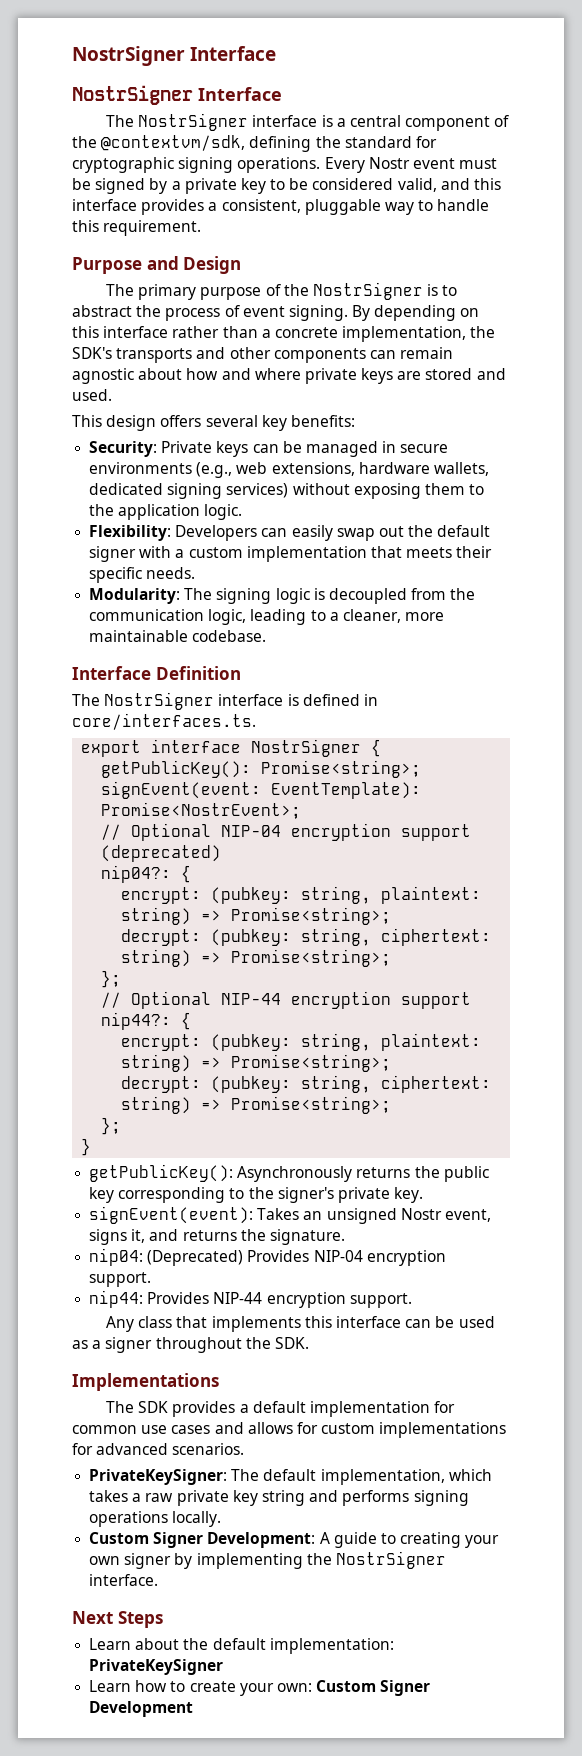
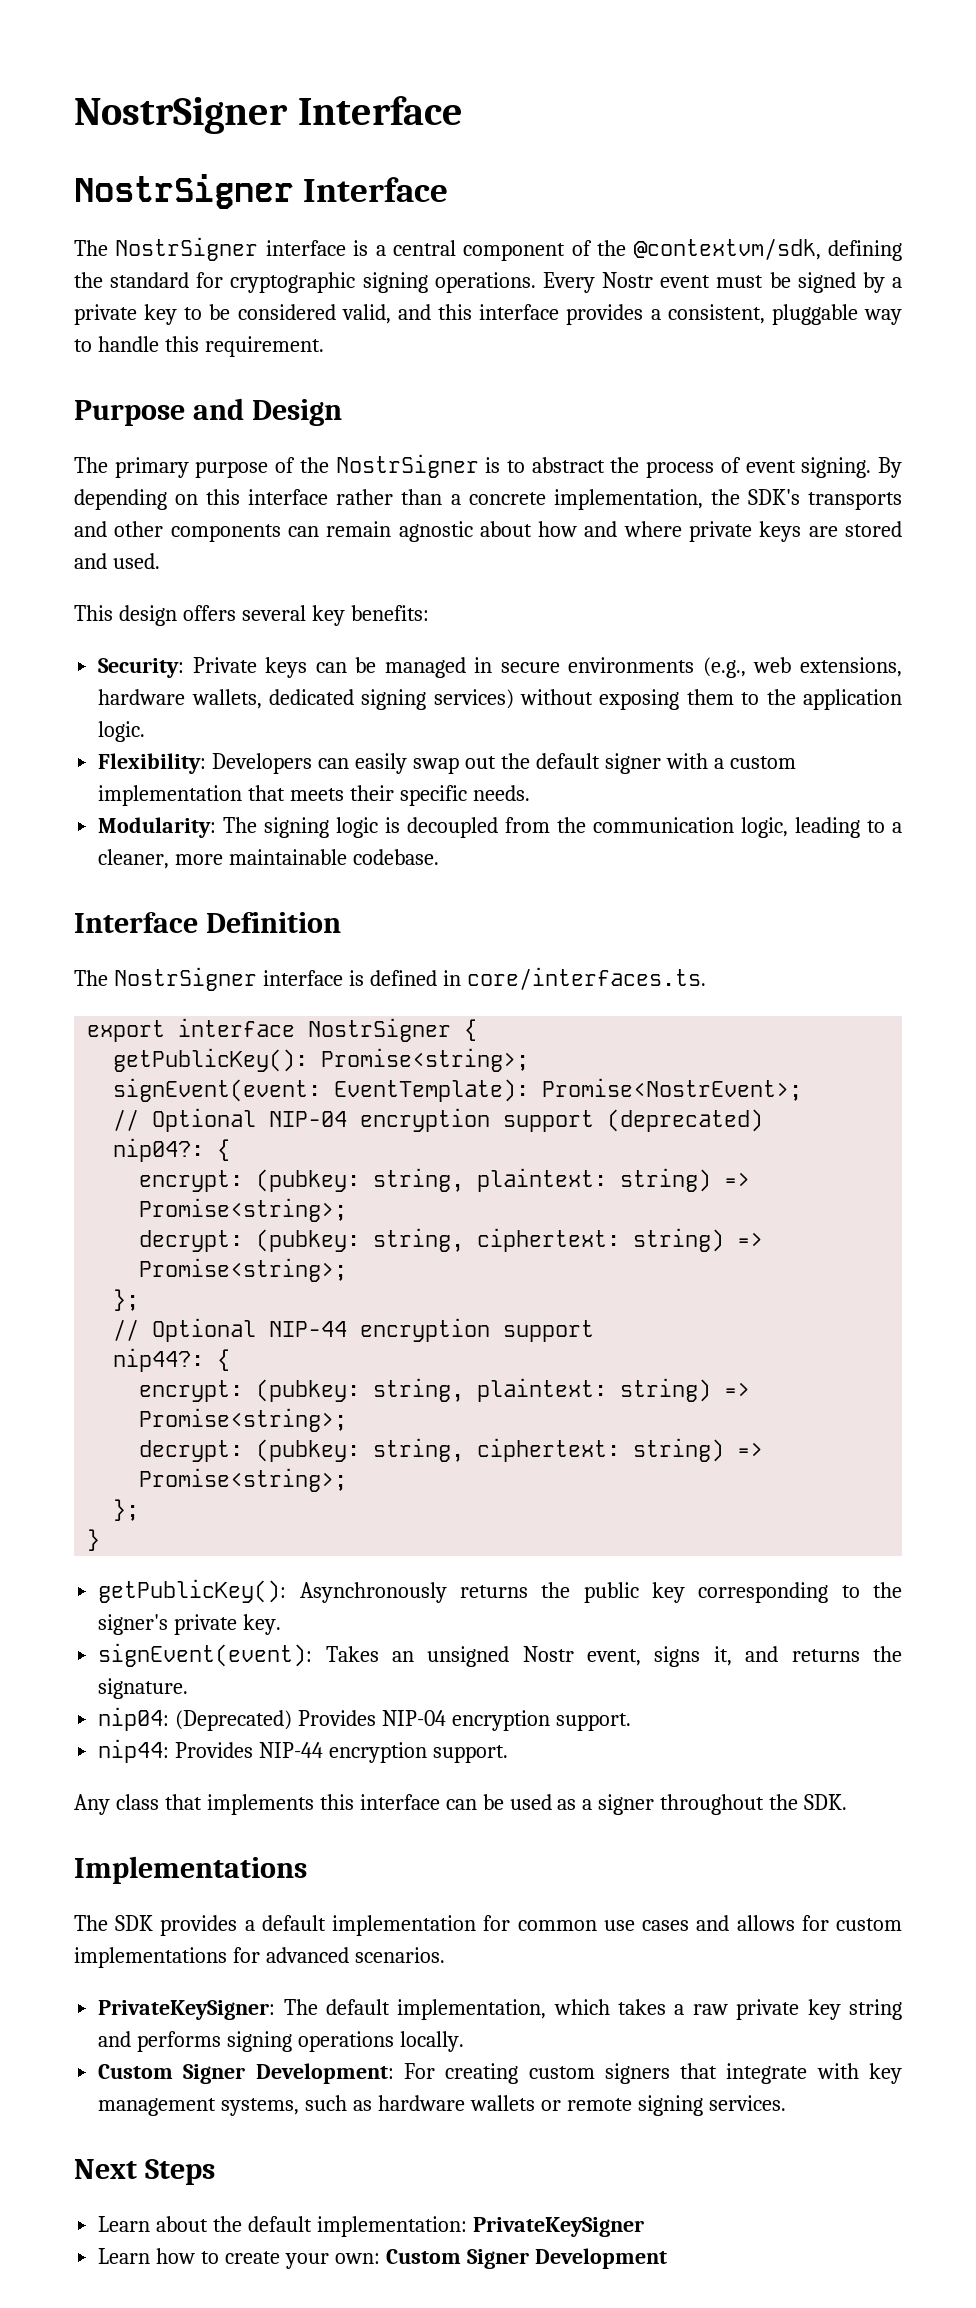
- Custom Signer Development: A guide to creating your own signer by implementing the NostrSigner interface.
+ Custom Signer Development: For creating custom signers that integrate with key management systems, such as hardware wallets or remote signing services.

